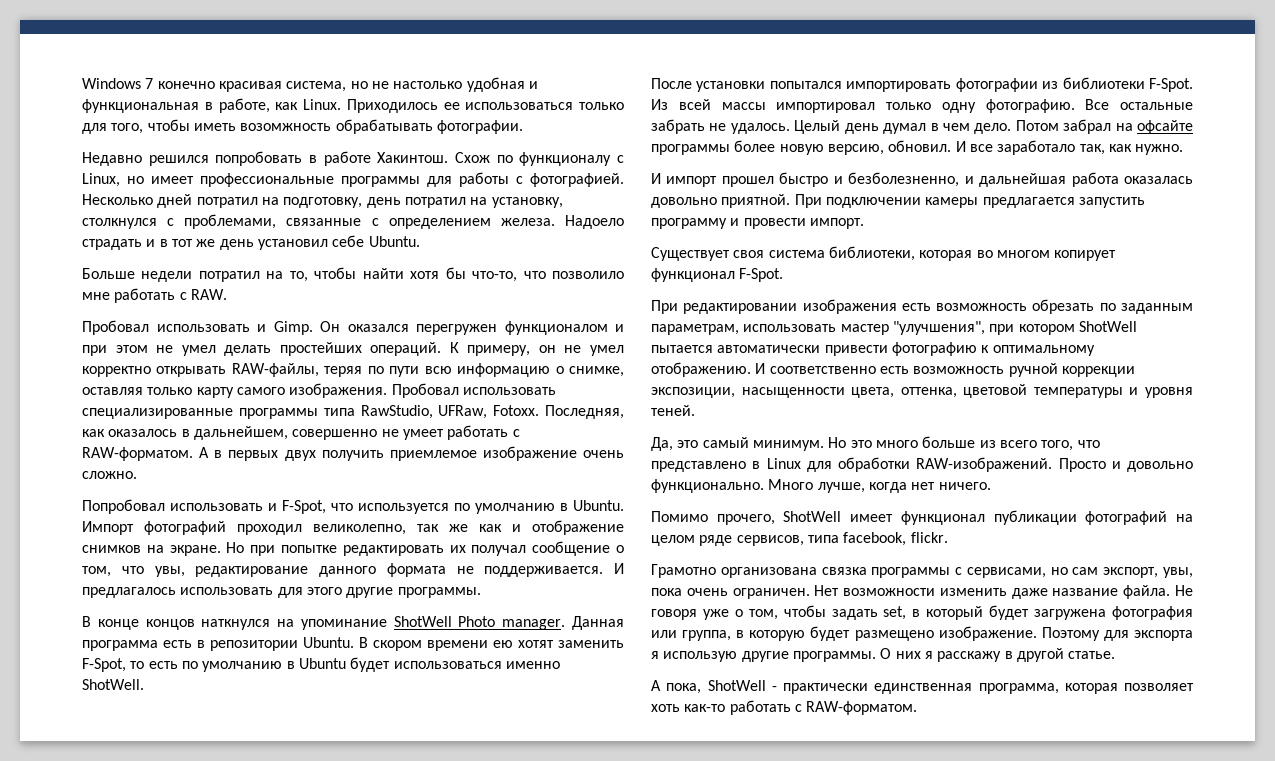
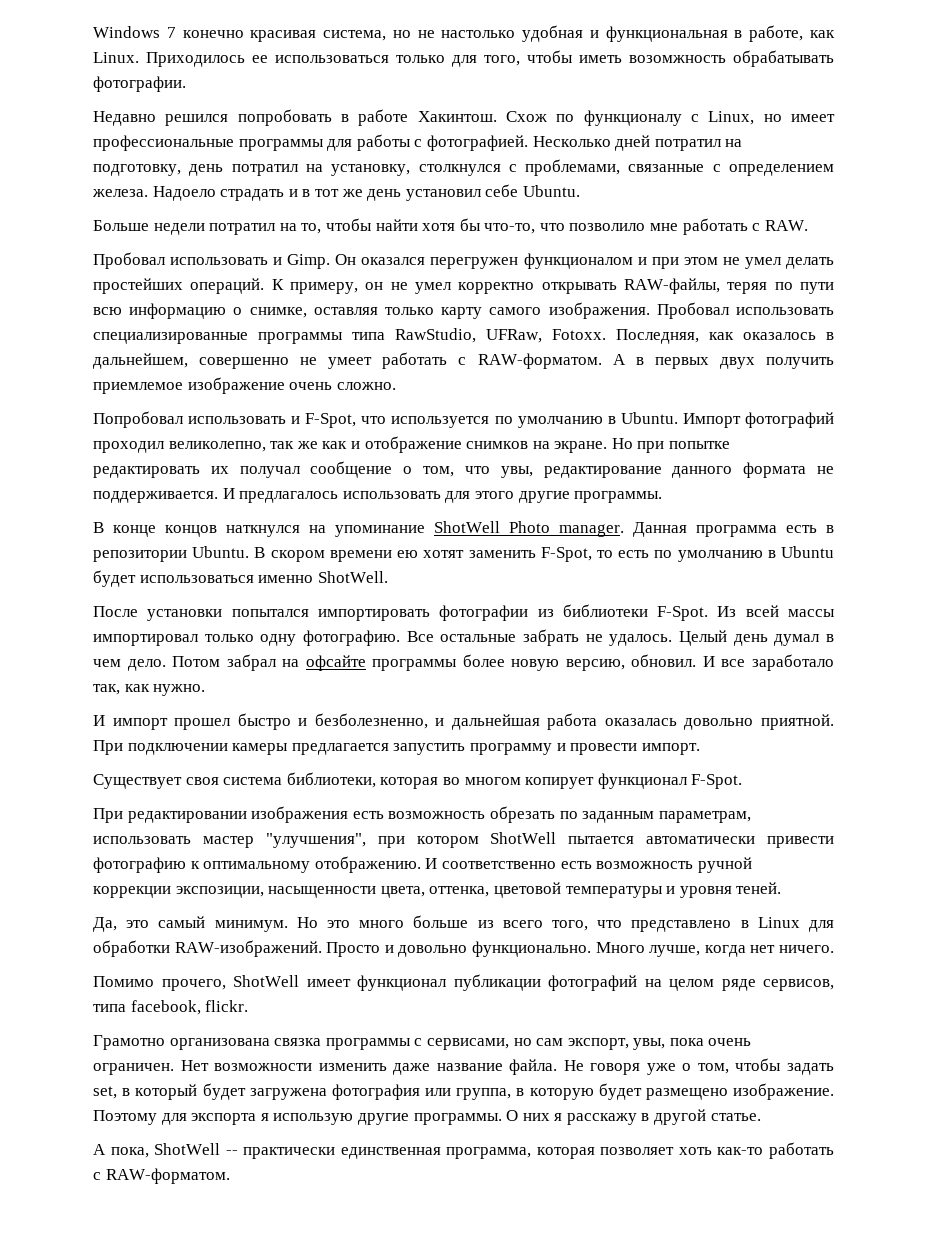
- А пока, ShotWell - практически единственная программа, которая позволяет хоть как-то работать с RAW-форматом.
+ А пока, ShotWell -- практически единственная программа, которая позволяет хоть как-то работать с RAW-форматом.

